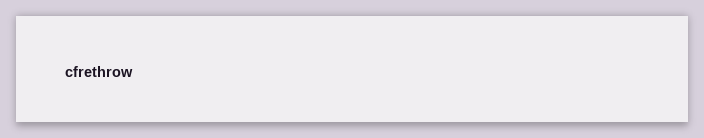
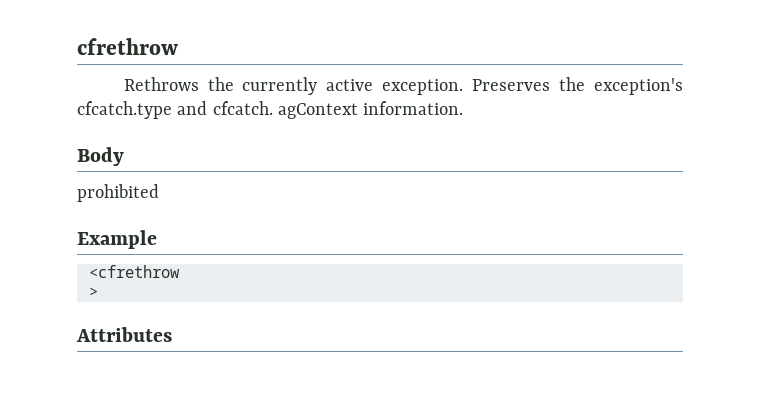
+ Rethrows the currently active exception. Preserves the exception's cfcatch.type and cfcatch. agContext information.
+ Body
+ prohibited
+ Example
+ <cfrethrow
+ >
+ Attributes

